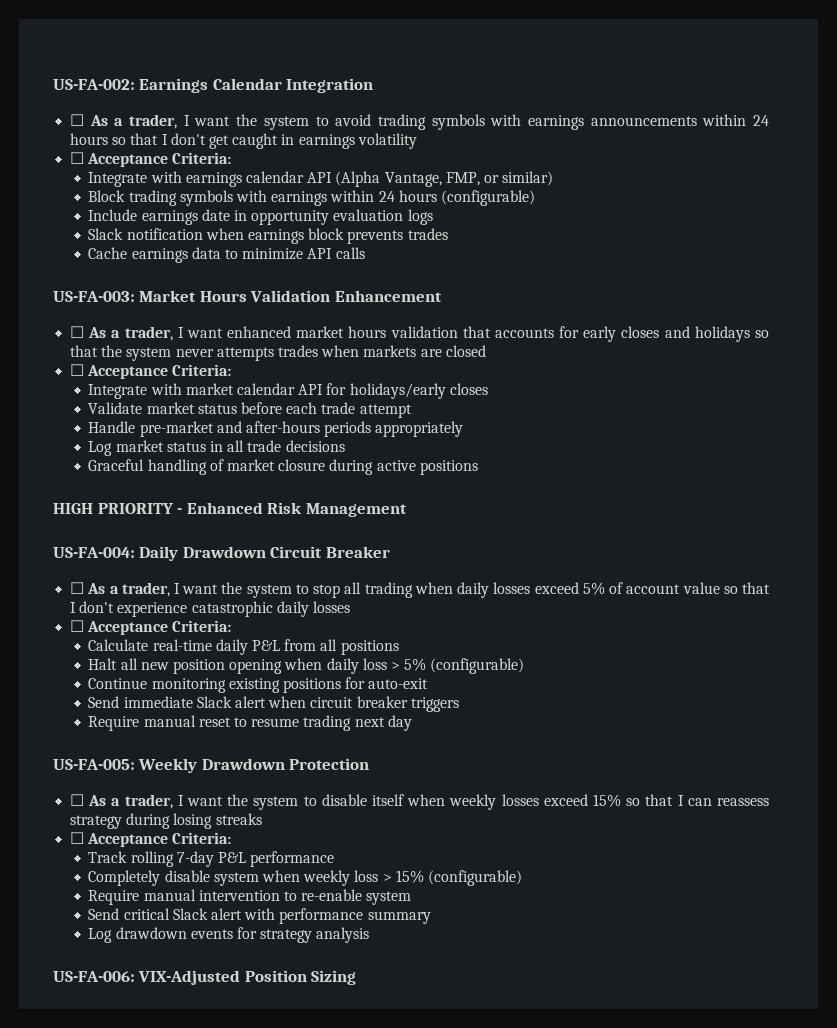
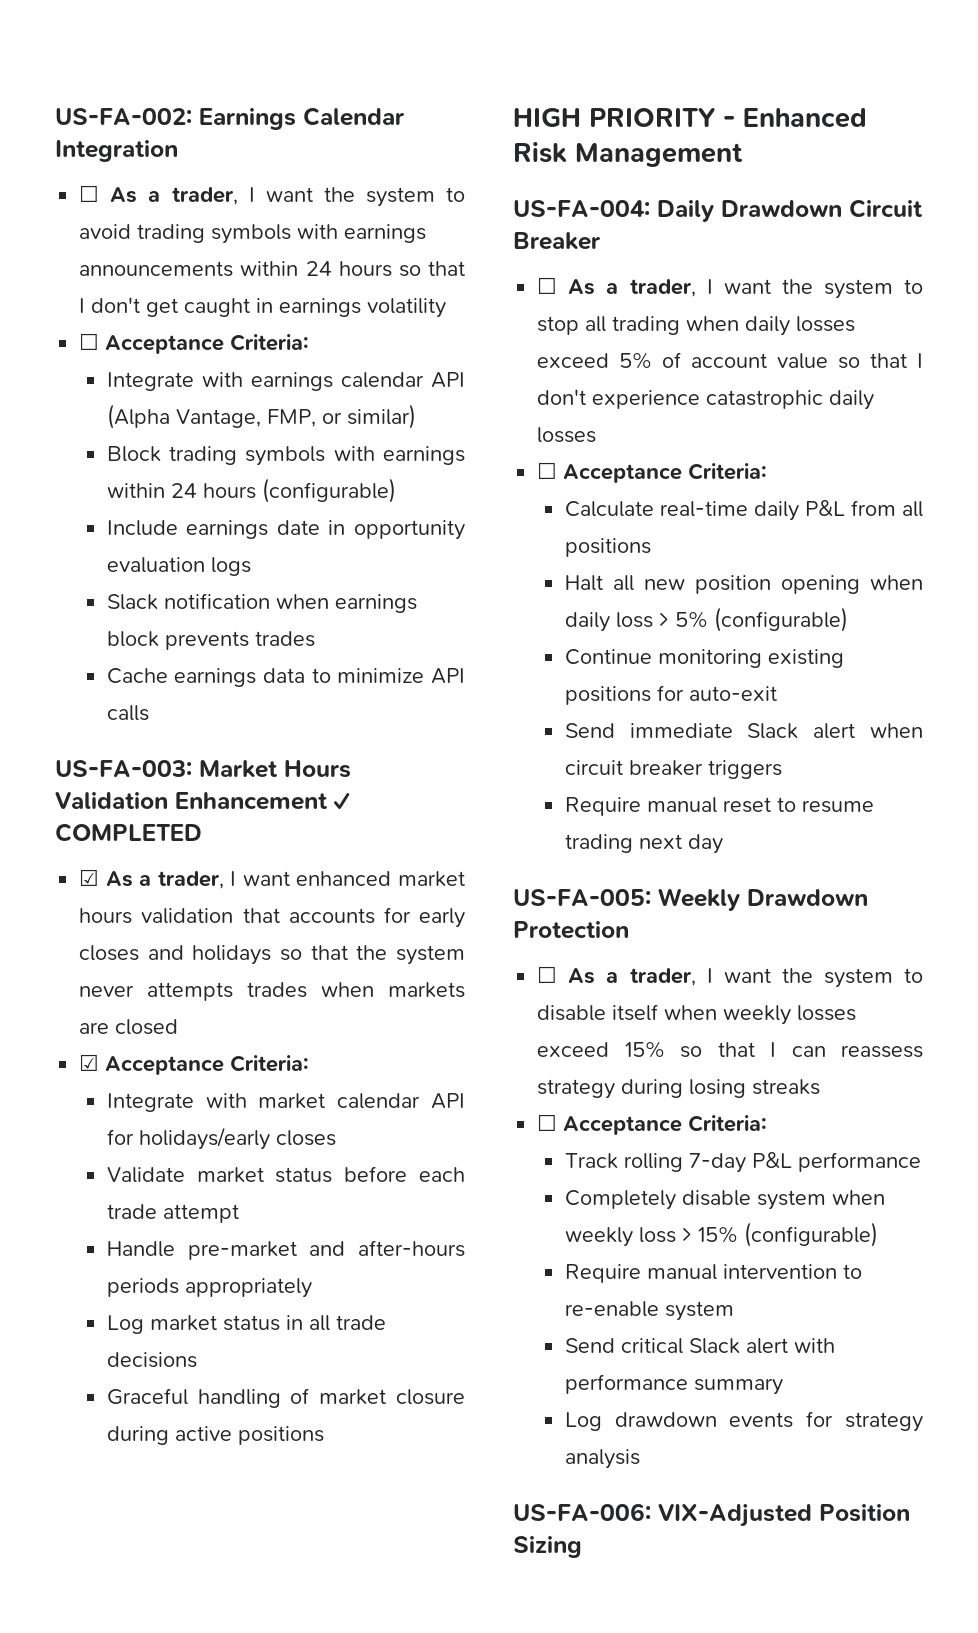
- US-FA-003: Market Hours Validation Enhancement
- ☐ As a trader, I want enhanced market hours validation that accounts for early closes and holidays so that the system never attempts trades when markets are closed
- ☐ Acceptance Criteria:
+ US-FA-003: Market Hours Validation Enhancement ✓ COMPLETED
+ ☑ As a trader, I want enhanced market hours validation that accounts for early closes and holidays so that the system never attempts trades when markets are closed
+ ☑ Acceptance Criteria:

